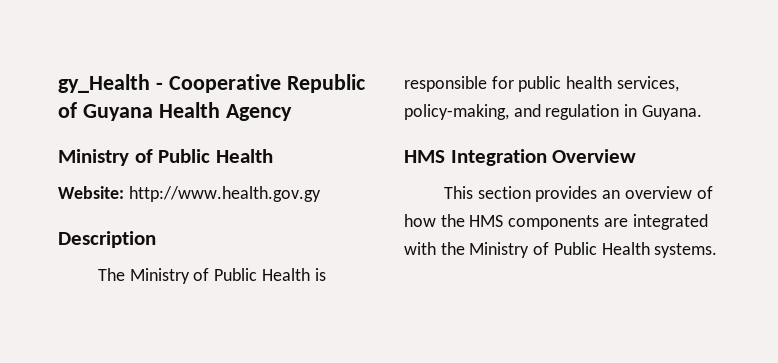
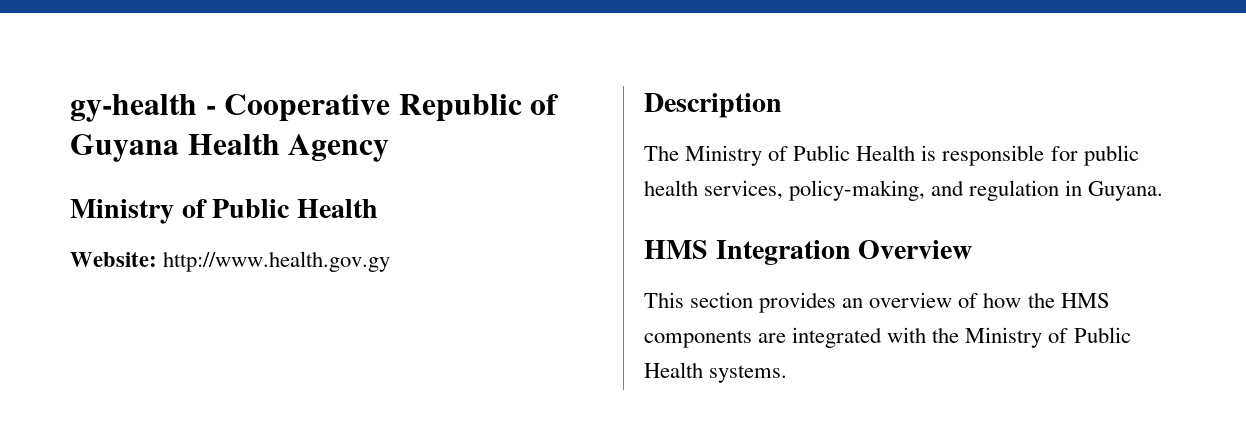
- gy_Health - Cooperative Republic of Guyana Health Agency
+ gy-health - Cooperative Republic of Guyana Health Agency

